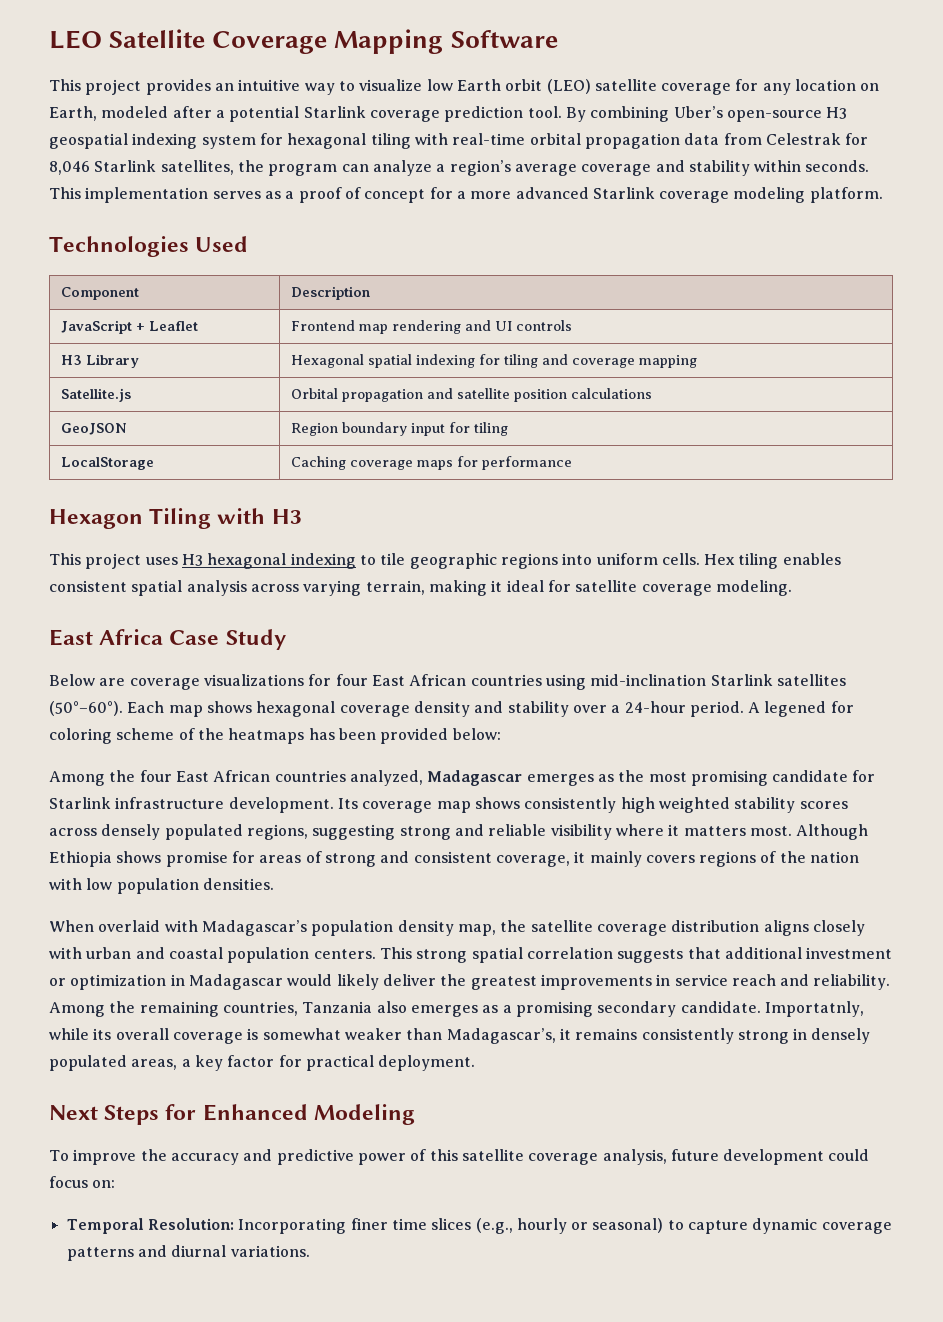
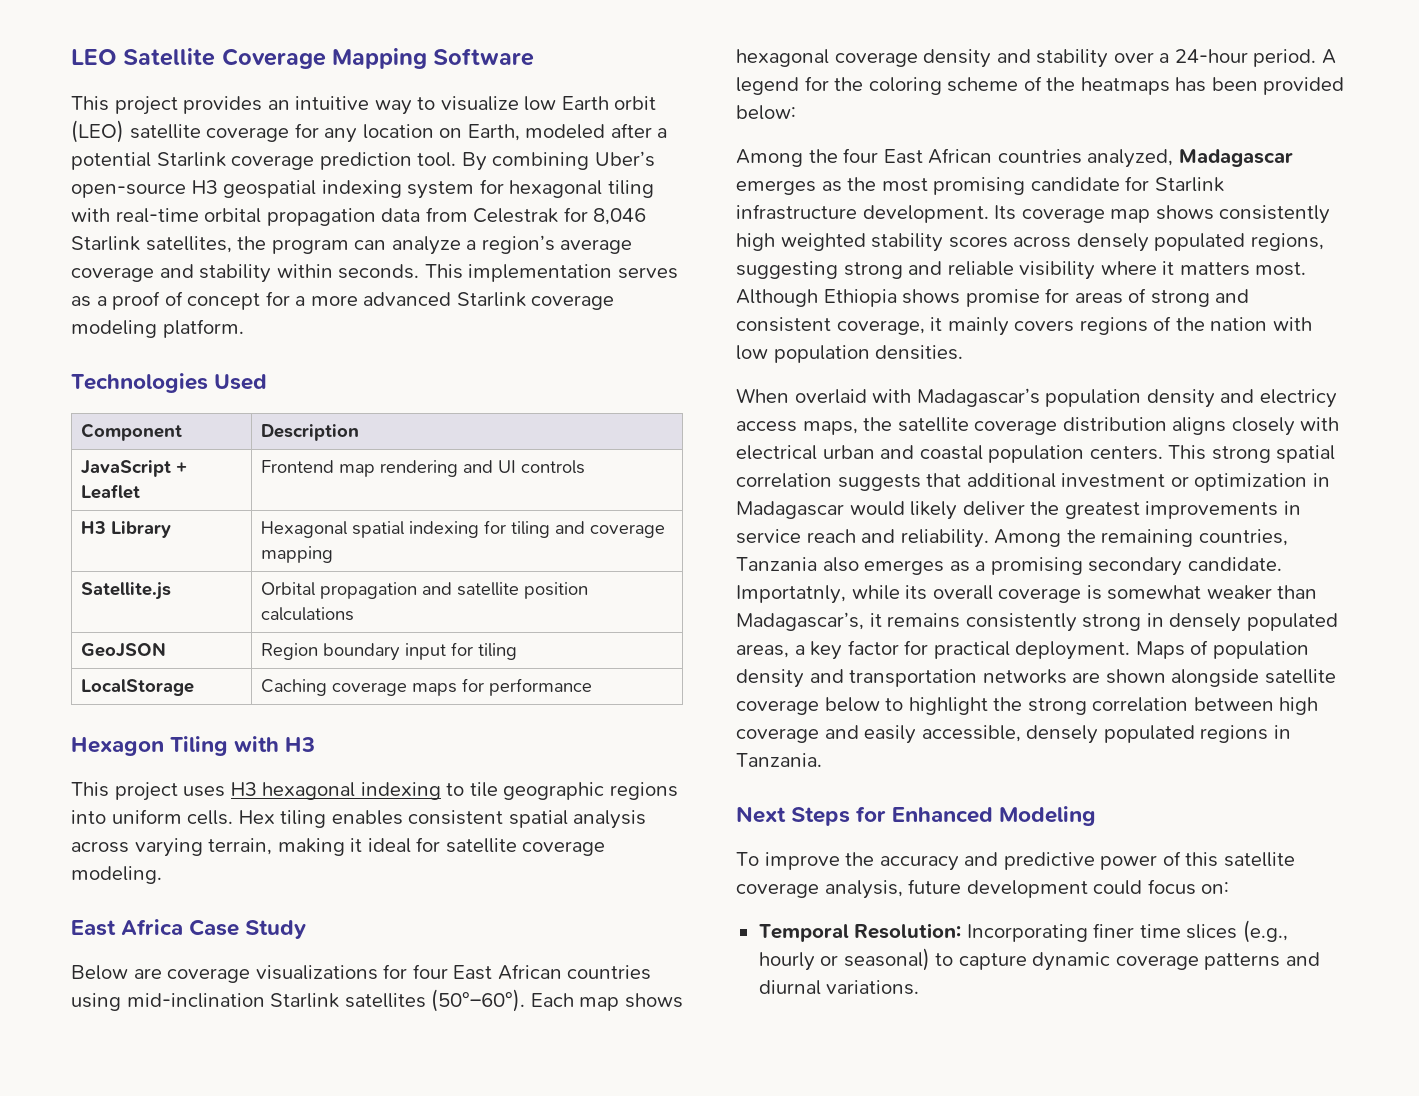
- A legened for coloring scheme of the heatmaps has been provided below:
+ A legend for the coloring scheme of the heatmaps has been provided below:
- When overlaid with Madagascar’s population density map, the satellite coverage distribution aligns closely with urban and coastal population centers.
+ When overlaid with Madagascar’s population density and electricy access maps, the satellite coverage distribution aligns closely with electrical urban and coastal population centers.
+ Maps of population density and transportation networks are shown alongside satellite coverage below to highlight the strong correlation between high coverage and easily accessible, densely populated regions in Tanzania.

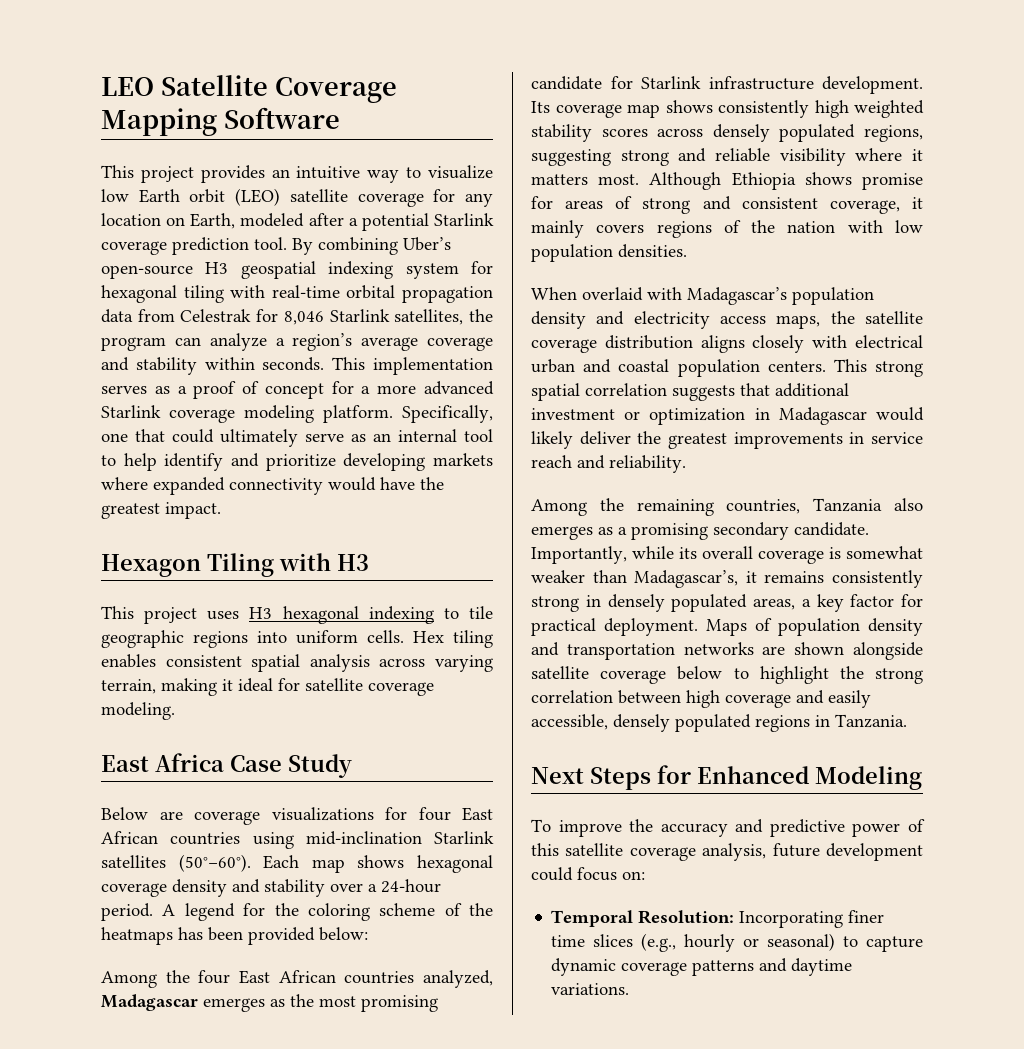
- This implementation serves as a proof of concept for a more advanced Starlink coverage modeling platform.
- Technologies Used
- Component | Description
- JavaScript + Leaflet | Frontend map rendering and UI controls
- H3 Library | Hexagonal spatial indexing for tiling and coverage mapping
- Satellite.js | Orbital propagation and satellite position calculations
- GeoJSON | Region boundary input for tiling
- LocalStorage | Caching coverage maps for performance
+ This implementation serves as a proof of concept for a more advanced Starlink coverage modeling platform. Specifically, one that could ultimately serve as an internal tool to help identify and prioritize developing markets where expanded connectivity would have the greatest impact.
- When overlaid with Madagascar’s population density and electricy access maps, the satellite coverage distribution aligns closely with electrical urban and coastal population centers.
+ When overlaid with Madagascar’s population density and electricity access maps, the satellite coverage distribution aligns closely with electrical urban and coastal population centers.
- This strong spatial correlation suggests that additional investment or optimization in Madagascar would likely deliver the greatest improvements in service reach and reliability. Among the remaining countries, Tanzania also emerges as a promising secondary candidate.
+ This strong spatial correlation suggests that additional investment or optimization in Madagascar would likely deliver the greatest improvements in service reach and reliability.
+ Among the remaining countries, Tanzania also emerges as a promising secondary candidate.
- Importatnly, while its overall coverage is somewhat weaker than Madagascar’s, it remains consistently strong in densely populated areas, a key factor for practical deployment.
+ Importantly, while its overall coverage is somewhat weaker than Madagascar’s, it remains consistently strong in densely populated areas, a key factor for practical deployment.
- Temporal Resolution: Incorporating finer time slices (e.g., hourly or seasonal) to capture dynamic coverage patterns and diurnal variations.
+ Temporal Resolution: Incorporating finer time slices (e.g., hourly or seasonal) to capture dynamic coverage patterns and daytime variations.

